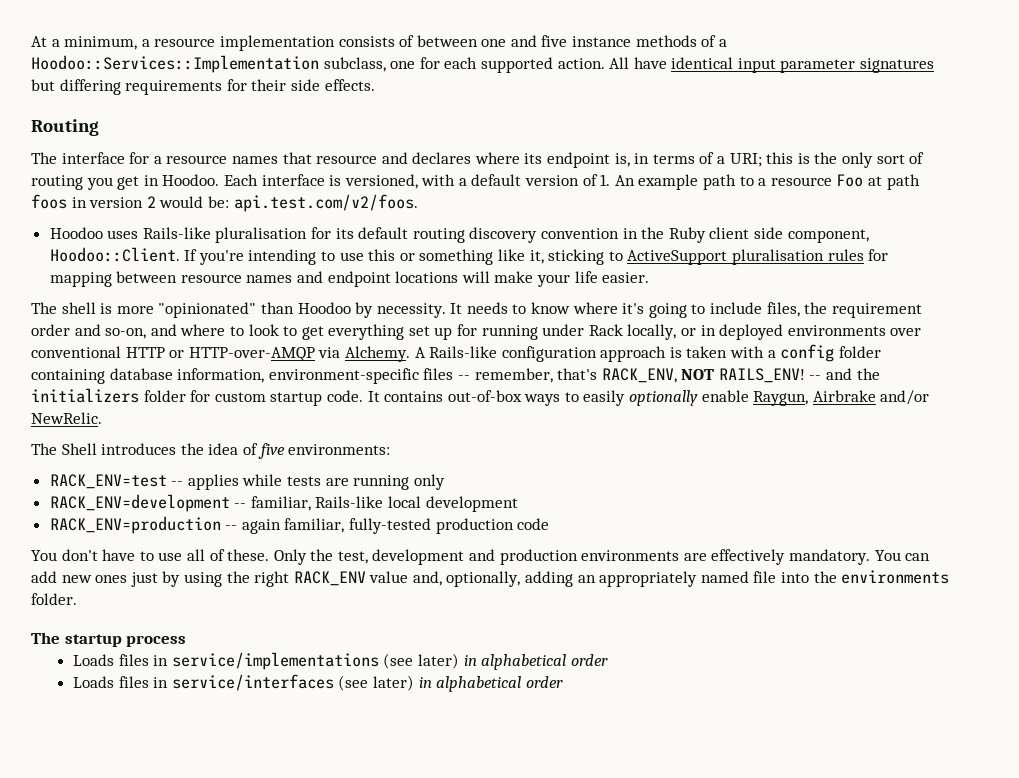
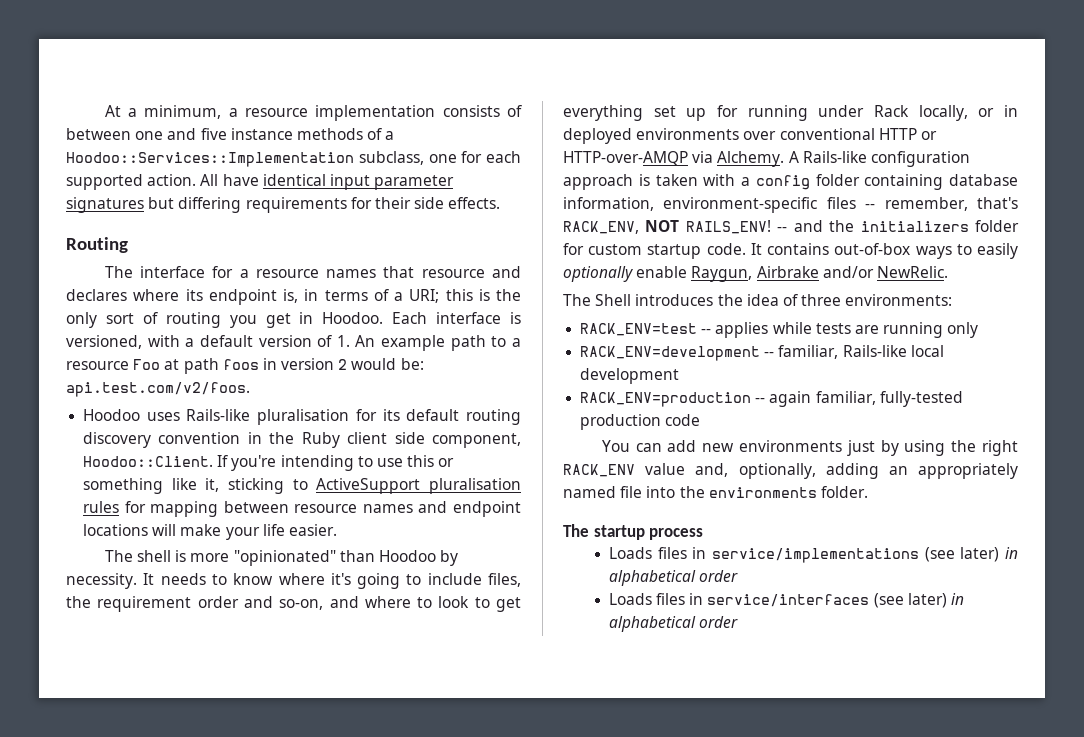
- The Shell introduces the idea of five environments:
+ The Shell introduces the idea of three environments:
- You don't have to use all of these. Only the test, development and production environments are effectively mandatory. You can add new ones just by using the right RACK_ENV value and, optionally, adding an appropriately named file into the environments folder.
+ You can add new environments just by using the right RACK_ENV value and, optionally, adding an appropriately named file into the environments folder.

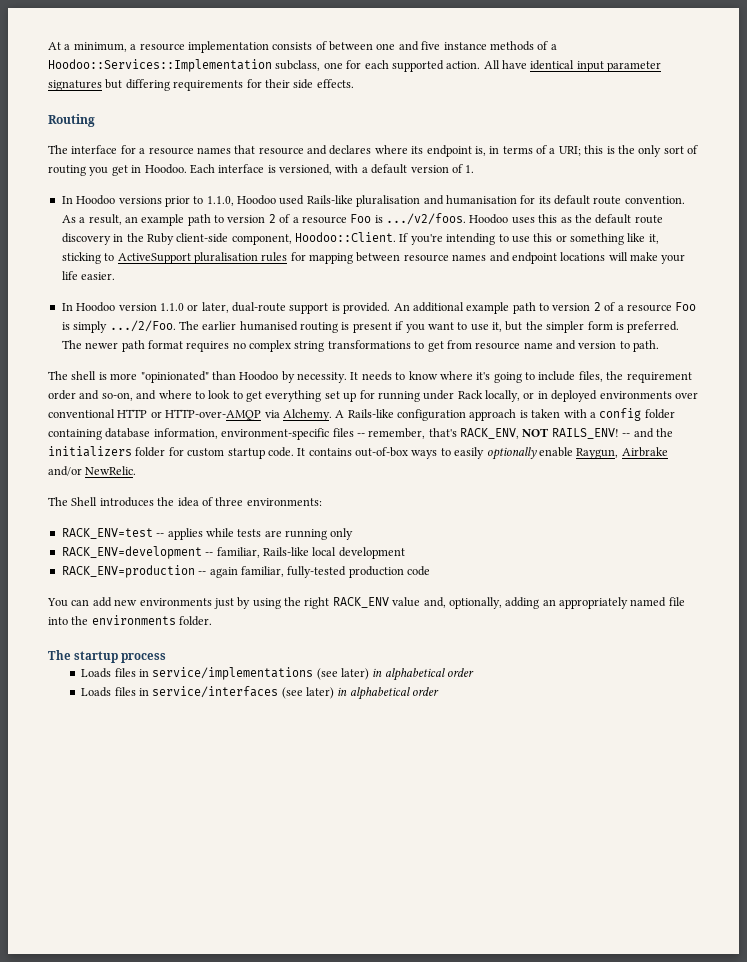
- Each interface is versioned, with a default version of 1. An example path to a resource Foo at path foos in version 2 would be: api.test.com/v2/foos.
- Hoodoo uses Rails-like pluralisation for its default routing discovery convention in the Ruby client side component, Hoodoo::Client.
+ Each interface is versioned, with a default version of 1.
+ In Hoodoo versions prior to 1.1.0, Hoodoo used Rails-like pluralisation and humanisation for its default route convention. As a result, an example path to version 2 of a resource Foo is .../v2/foos. Hoodoo uses this as the default route discovery in the Ruby client-side component, Hoodoo::Client.
+ In Hoodoo version 1.1.0 or later, dual-route support is provided. An additional example path to version 2 of a resource Foo is simply .../2/Foo. The earlier humanised routing is present if you want to use it, but the simpler form is preferred. The newer path format requires no complex string transformations to get from resource name and version to path.

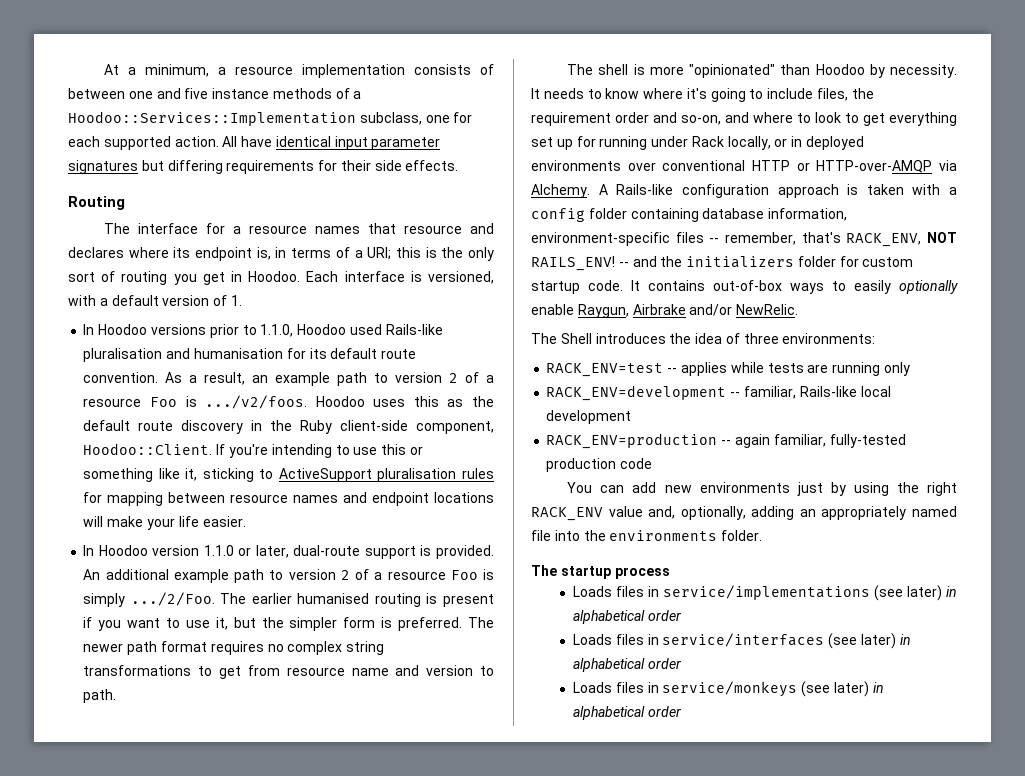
+ Loads files in service/monkeys (see later) in alphabetical order

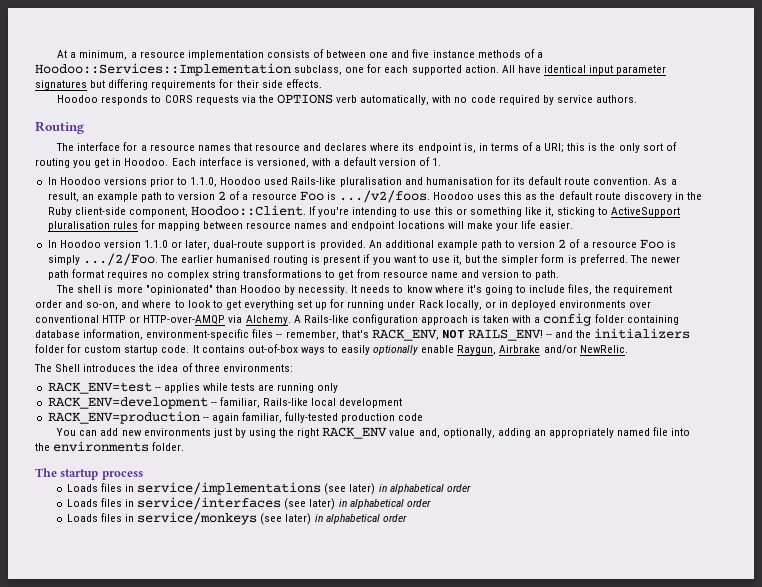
+ Hoodoo responds to CORS requests via the OPTIONS verb automatically, with no code required by service authors.

